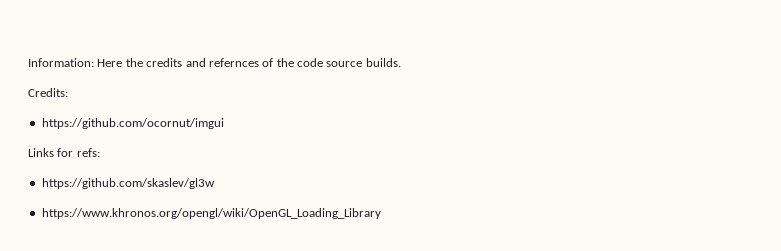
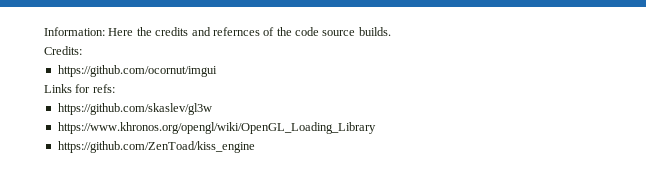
+ https://github.com/ZenToad/kiss_engine

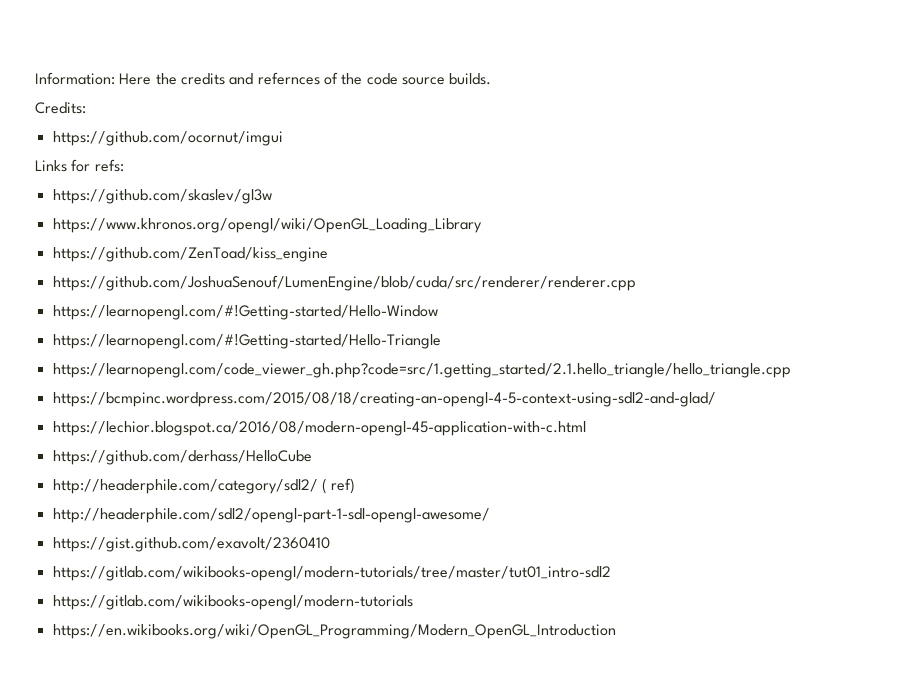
+ https://github.com/JoshuaSenouf/LumenEngine/blob/cuda/src/renderer/renderer.cpp
+ https://learnopengl.com/#!Getting-started/Hello-Window
+ https://learnopengl.com/#!Getting-started/Hello-Triangle
+ https://learnopengl.com/code_viewer_gh.php?code=src/1.getting_started/2.1.hello_triangle/hello_triangle.cpp
+ https://bcmpinc.wordpress.com/2015/08/18/creating-an-opengl-4-5-context-using-sdl2-and-glad/
+ https://lechior.blogspot.ca/2016/08/modern-opengl-45-application-with-c.html
+ https://github.com/derhass/HelloCube
+ http://headerphile.com/category/sdl2/ ( ref)
+ http://headerphile.com/sdl2/opengl-part-1-sdl-opengl-awesome/
+ https://gist.github.com/exavolt/2360410
+ https://gitlab.com/wikibooks-opengl/modern-tutorials/tree/master/tut01_intro-sdl2
+ https://gitlab.com/wikibooks-opengl/modern-tutorials
+ https://en.wikibooks.org/wiki/OpenGL_Programming/Modern_OpenGL_Introduction

